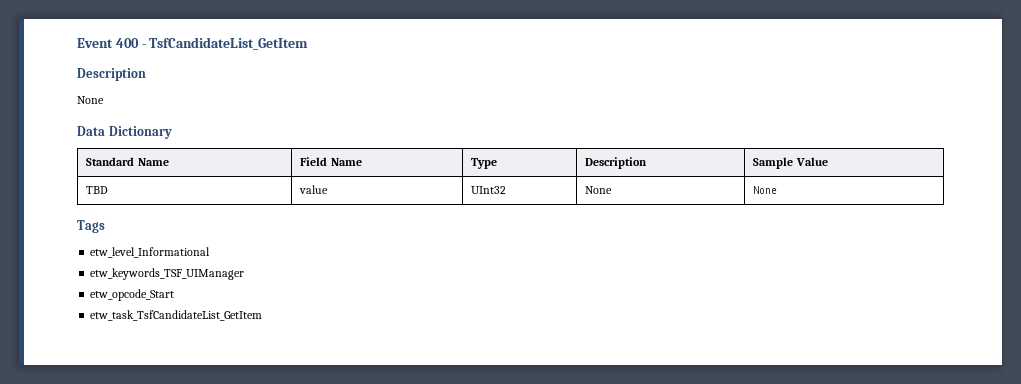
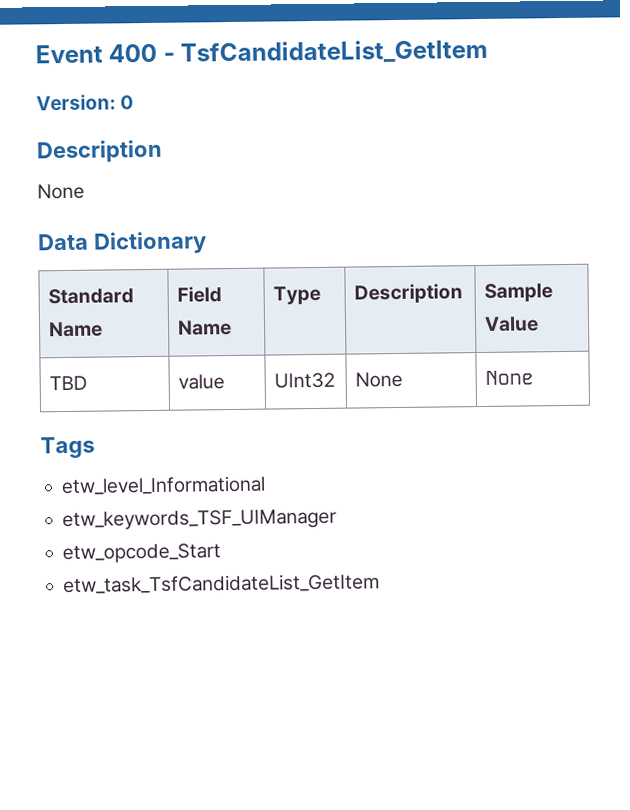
+ Version: 0

